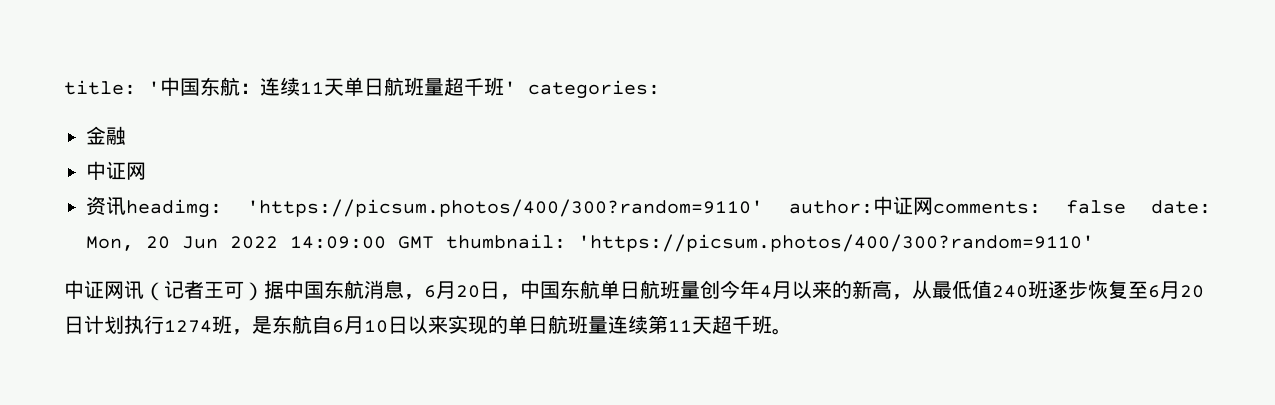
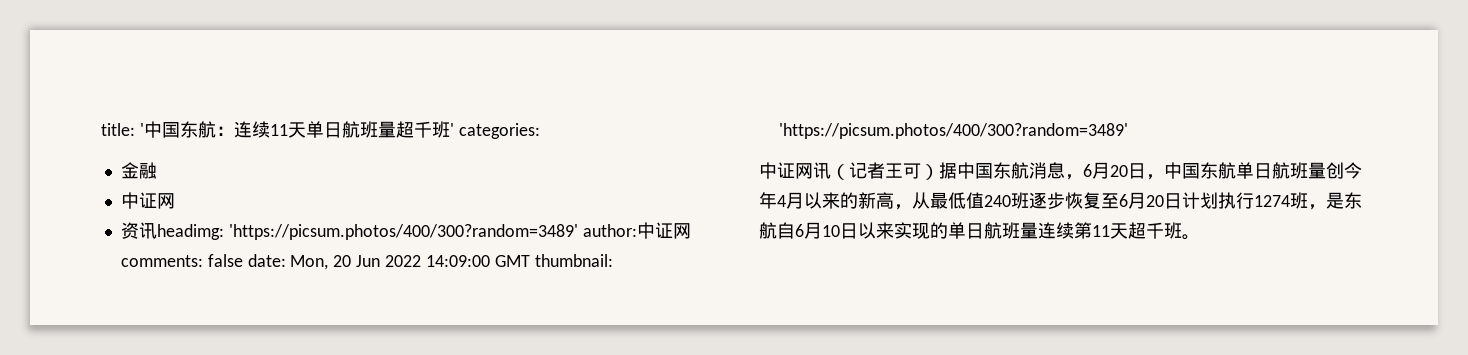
- 资讯headimg: 'https://picsum.photos/400/300?random=9110' author:中证网comments: false date: Mon, 20 Jun 2022 14:09:00 GMT thumbnail: 'https://picsum.photos/400/300?random=9110'
+ 资讯headimg: 'https://picsum.photos/400/300?random=3489' author:中证网comments: false date: Mon, 20 Jun 2022 14:09:00 GMT thumbnail: 'https://picsum.photos/400/300?random=3489'

